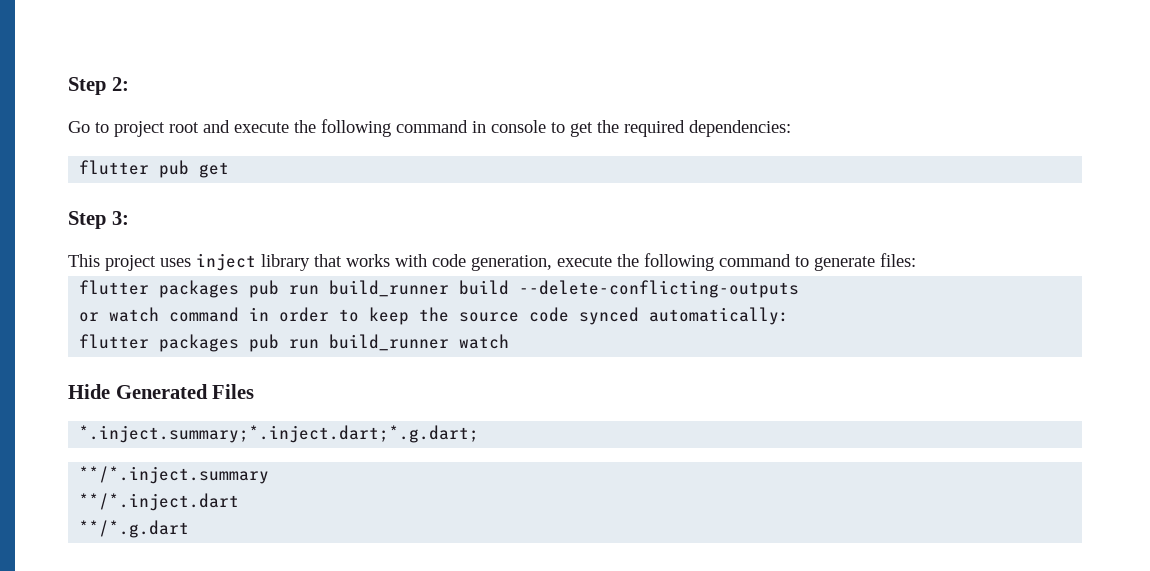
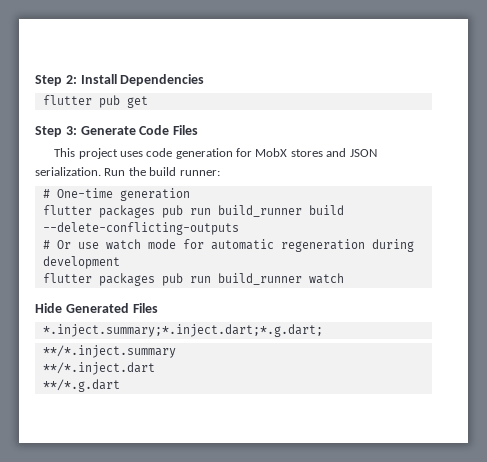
- Step 2:
- Go to project root and execute the following command in console to get the required dependencies:
+ Step 2: Install Dependencies
- Step 3:
+ Step 3: Generate Code Files
- This project uses inject library that works with code generation, execute the following command to generate files:
+ This project uses code generation for MobX stores and JSON serialization. Run the build runner:
+ # One-time generation
- or watch command in order to keep the source code synced automatically:
+ # Or use watch mode for automatic regeneration during development

